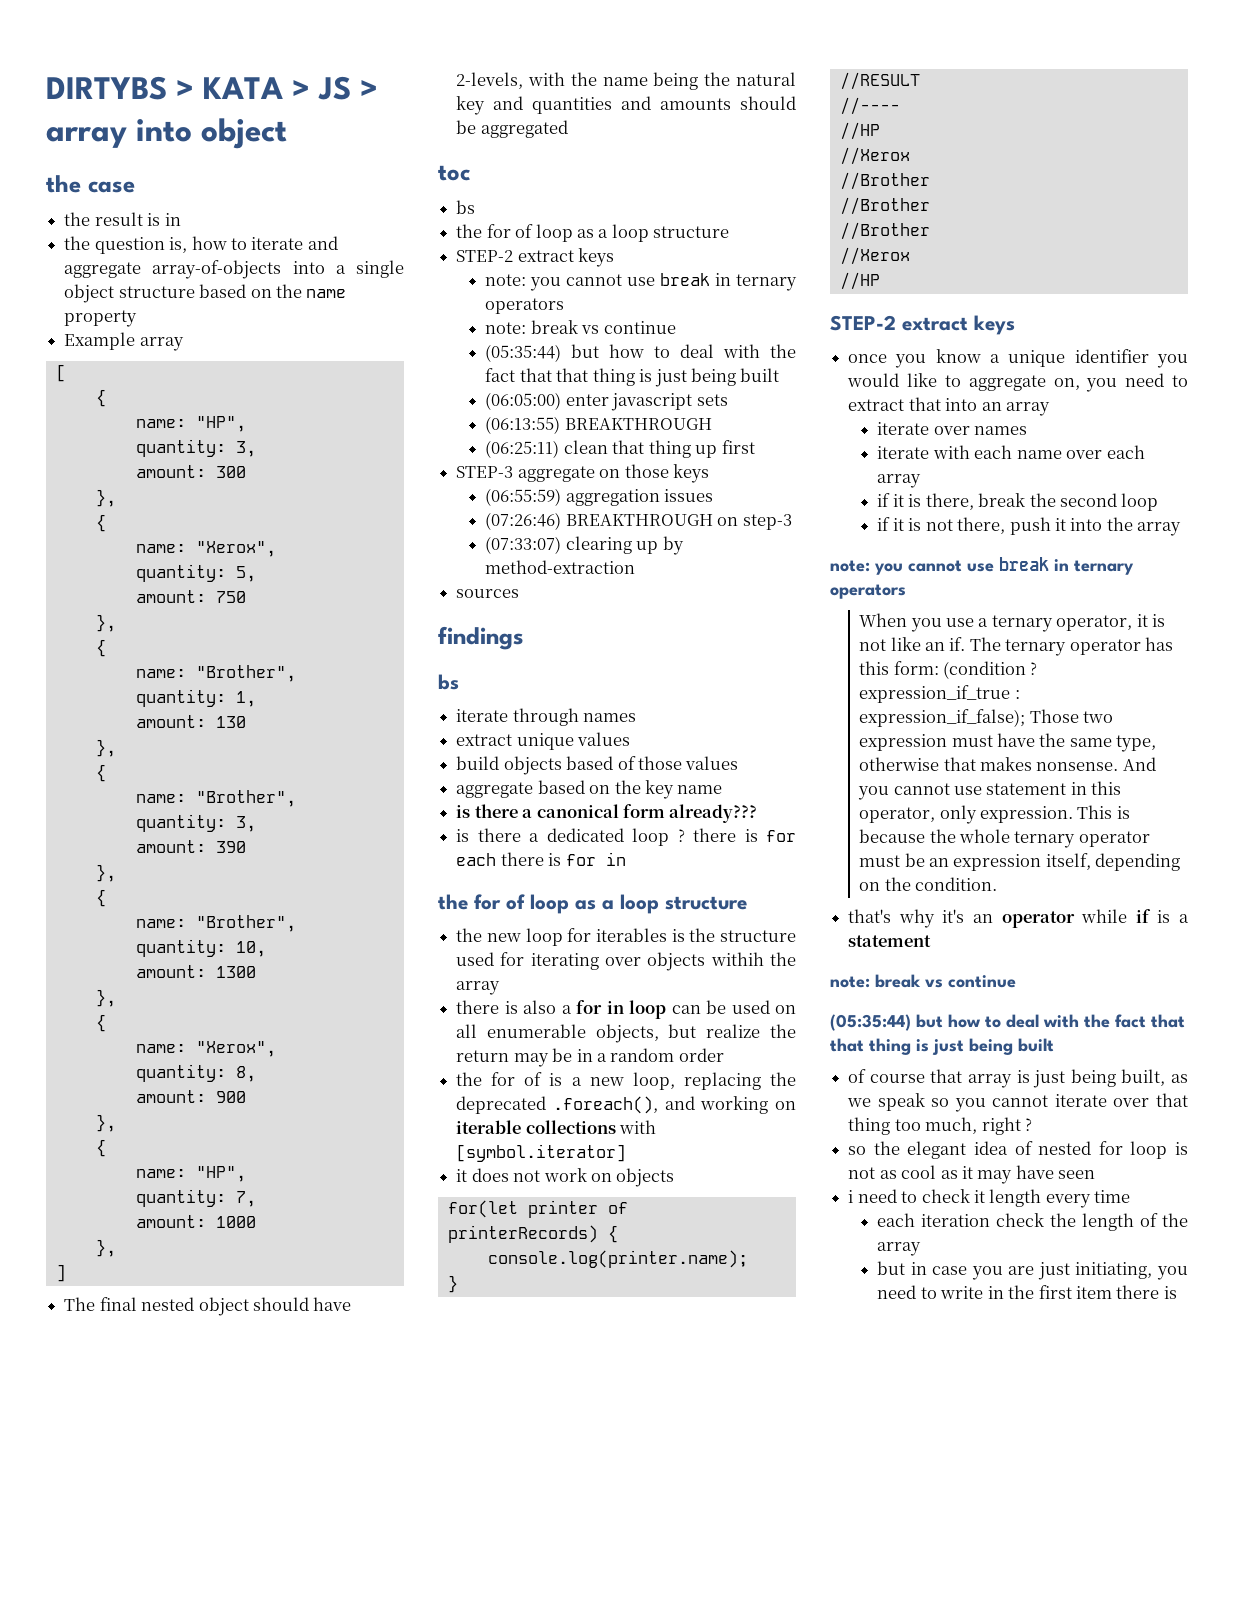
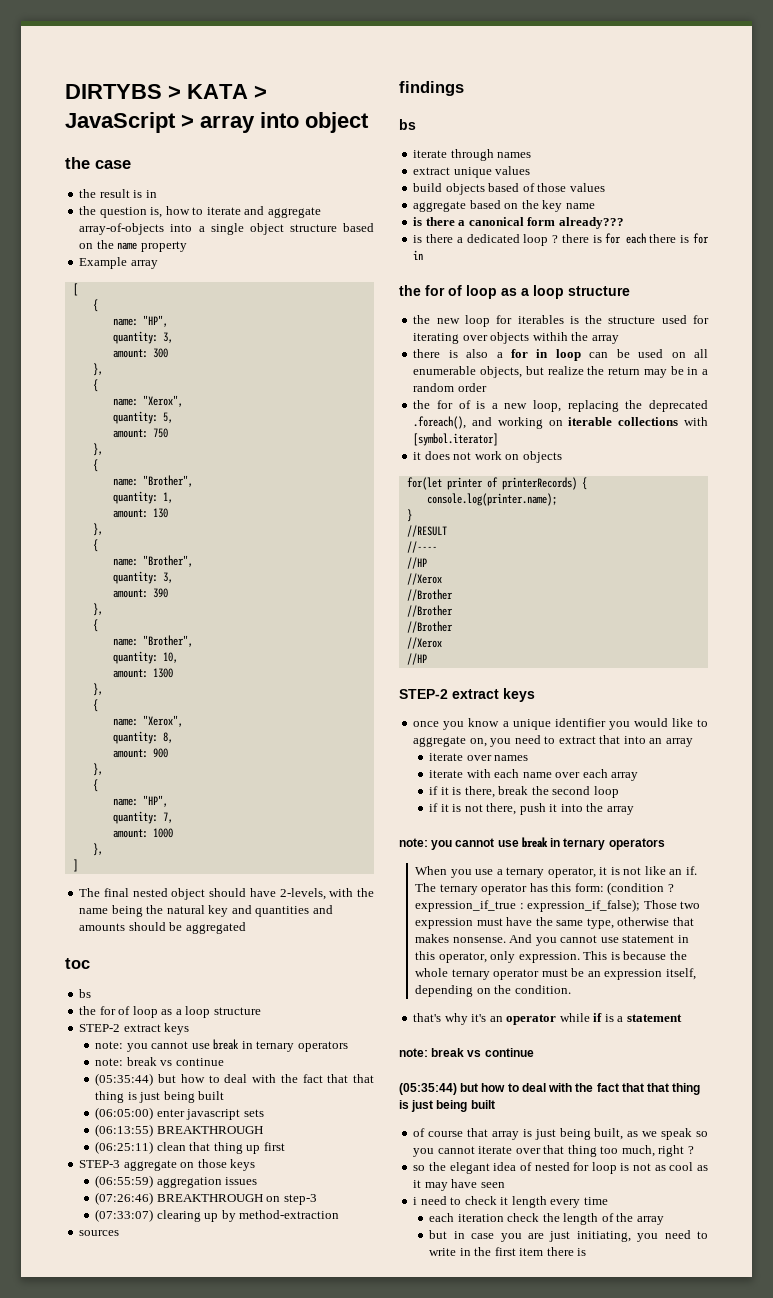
- DIRTYBS > KATA > JS > array into object
+ DIRTYBS > KATA > JavaScript > array into object

